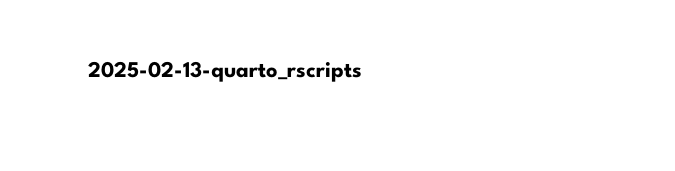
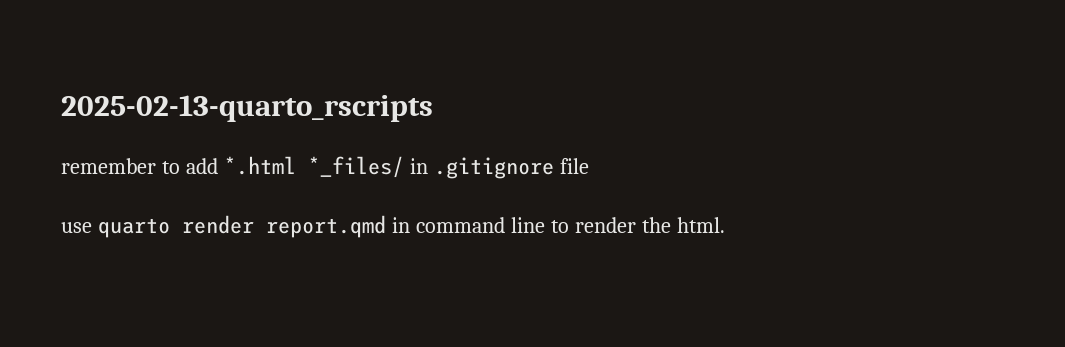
+ remember to add *.html *_files/ in .gitignore file
+ use quarto render report.qmd in command line to render the html.

